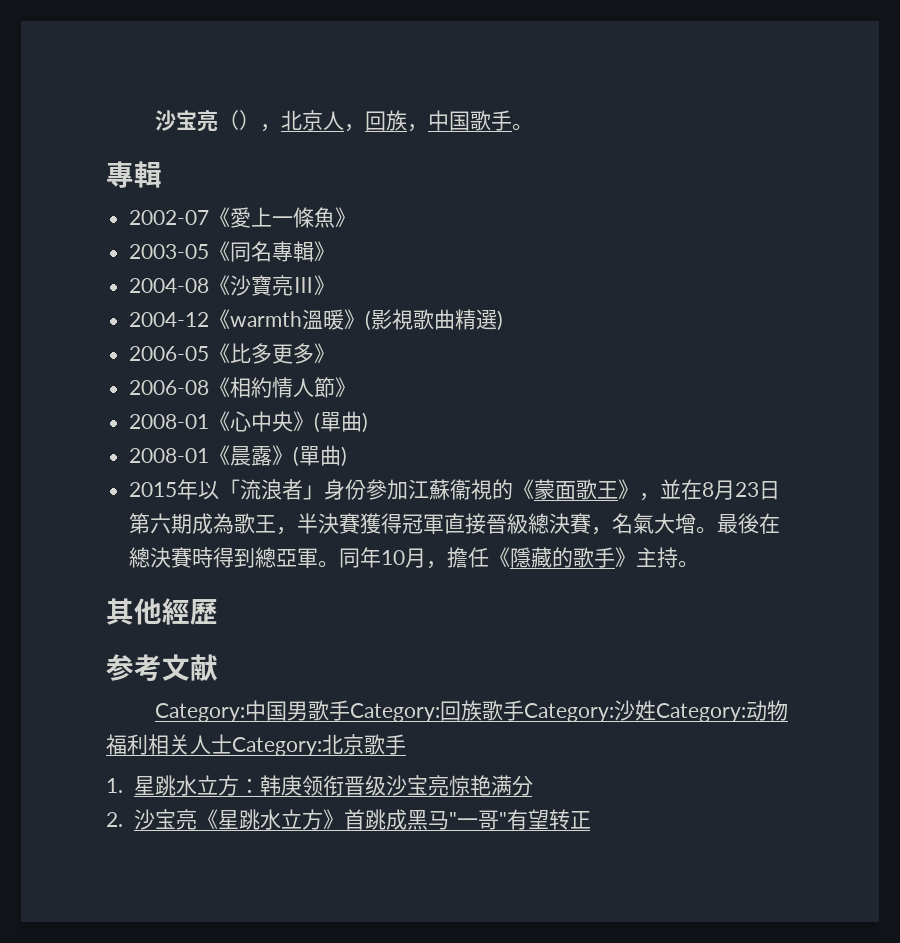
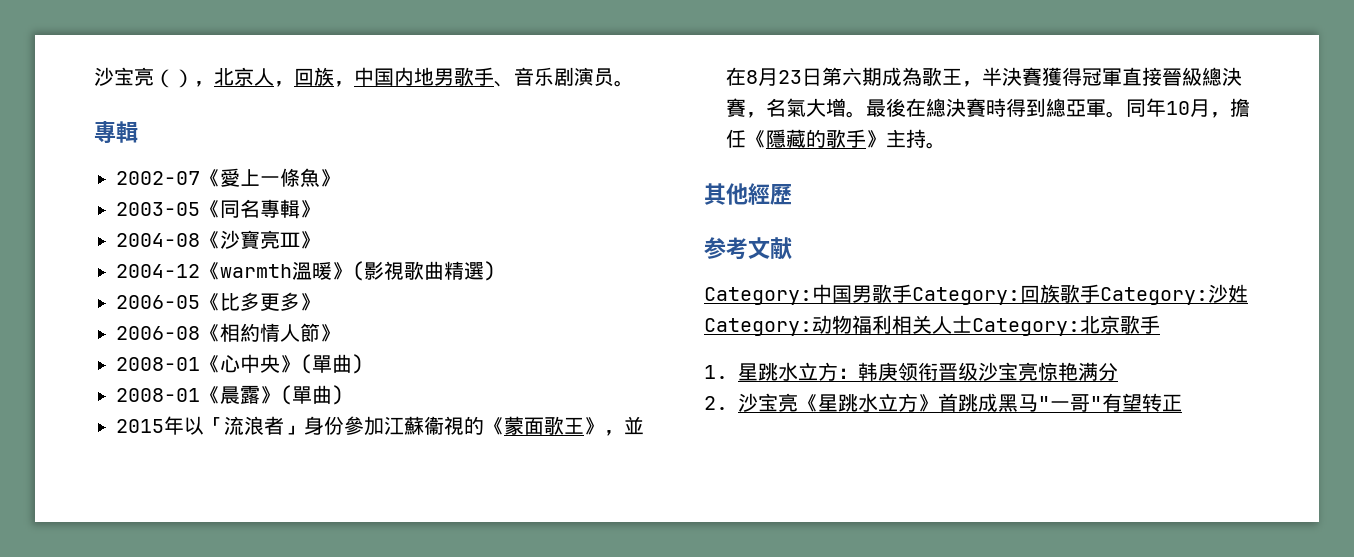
- 沙宝亮（），北京人，回族，中国歌手。
+ 沙宝亮（），北京人，回族，中国内地男歌手、音乐剧演员。

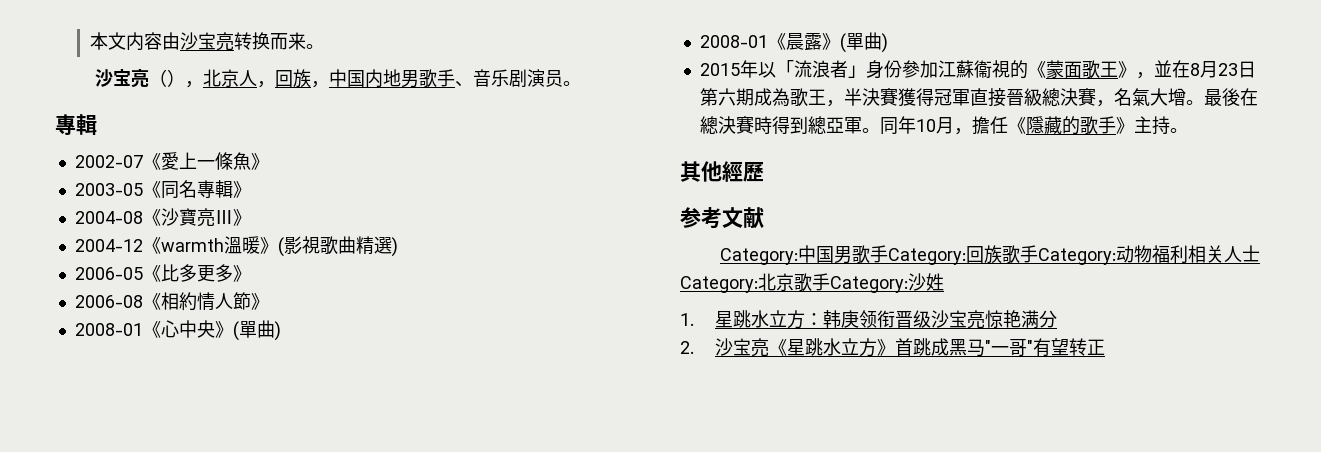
+ 本文内容由沙宝亮转换而来。
- Category:中国男歌手Category:回族歌手Category:沙姓Category:动物福利相关人士Category:北京歌手
+ Category:中国男歌手Category:回族歌手Category:动物福利相关人士Category:北京歌手Category:沙姓

